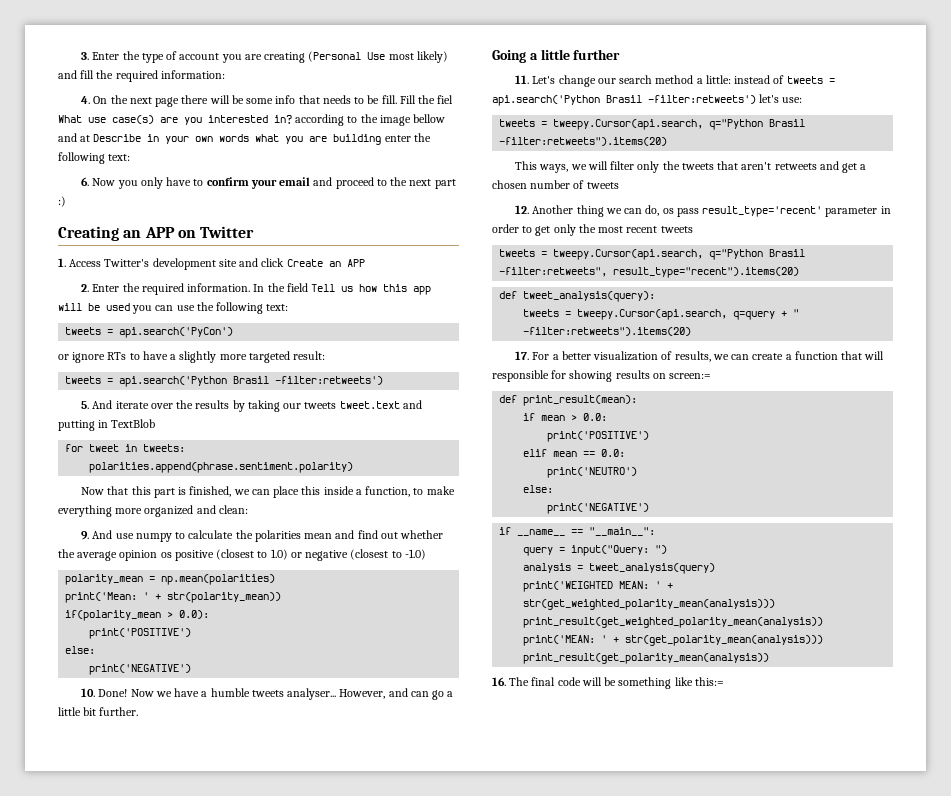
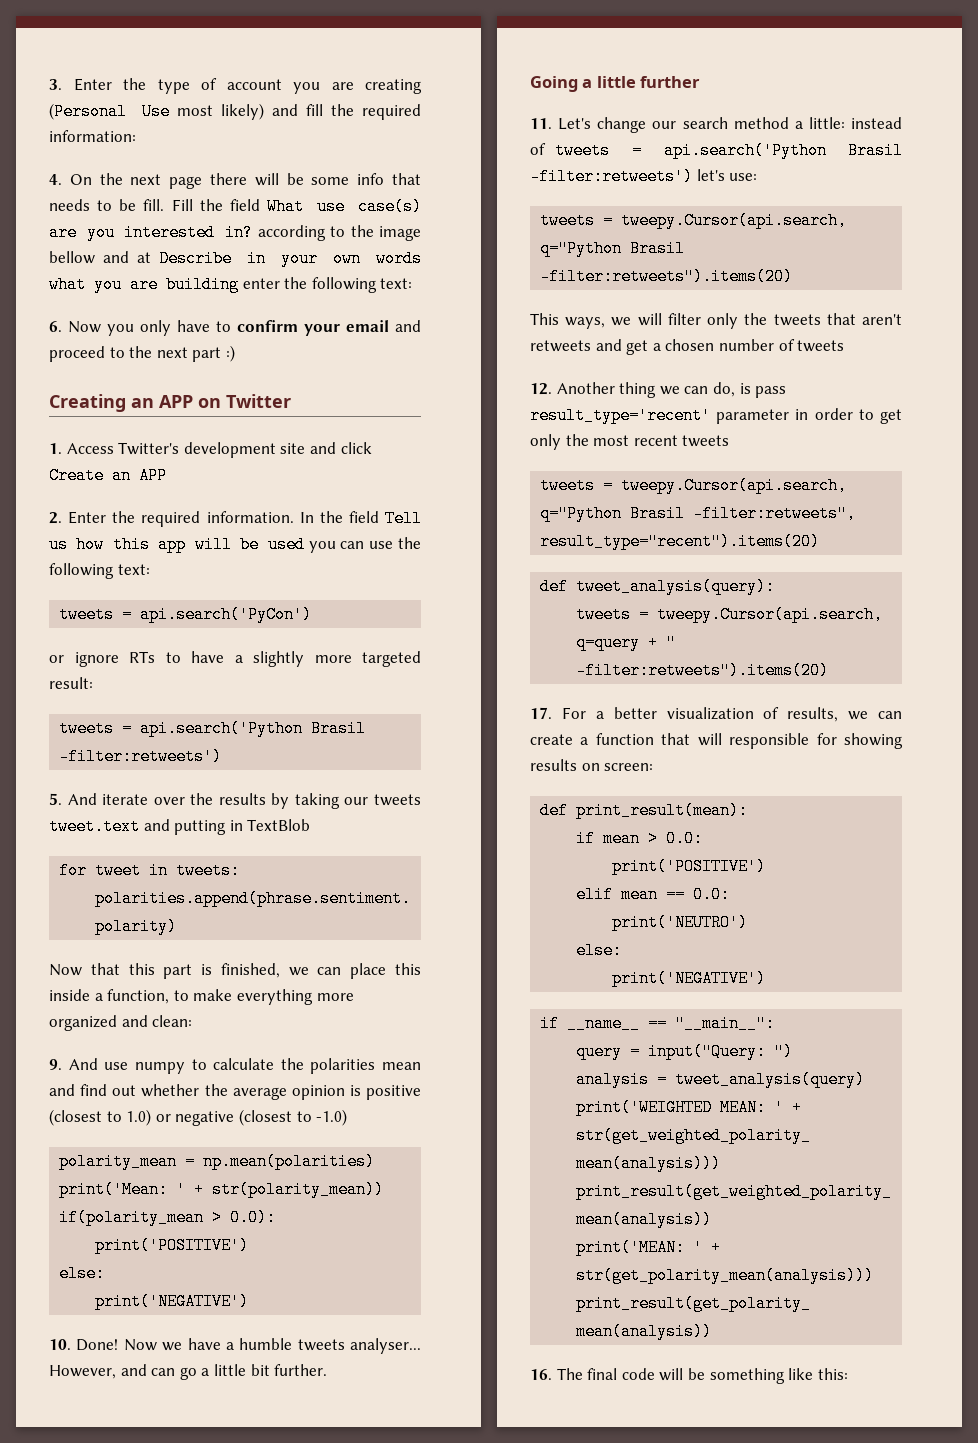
- Fill the fiel What use case(s) are you interested in? according to the image bellow and at Describe in your own words what you are building enter the following text:
+ Fill the field What use case(s) are you interested in? according to the image bellow and at Describe in your own words what you are building enter the following text:
- 9. And use numpy to calculate the polarities mean and find out whether the average opinion os positive (closest to 1.0) or negative (closest to -1.0)
+ 9. And use numpy to calculate the polarities mean and find out whether the average opinion is positive (closest to 1.0) or negative (closest to -1.0)
- 12. Another thing we can do, os pass result_type='recent' parameter in order to get only the most recent tweets
+ 12. Another thing we can do, is pass result_type='recent' parameter in order to get only the most recent tweets
- 17. For a better visualization of results, we can create a function that will responsible for showing results on screen:=
+ 17. For a better visualization of results, we can create a function that will responsible for showing results on screen:
- 16. The final code will be something like this:=
+ 16. The final code will be something like this:

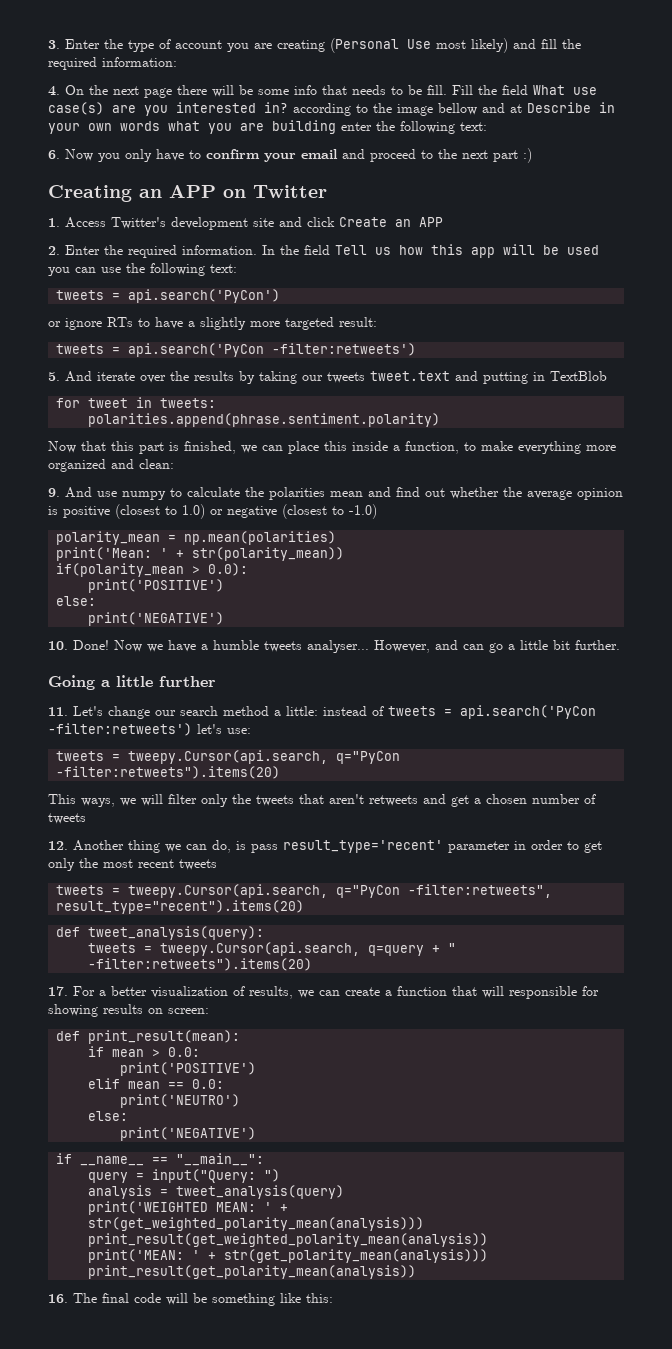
  or ignore RTs to have a slightly more targeted result:
- tweets = api.search('Python Brasil -filter:retweets')
+ tweets = api.search('PyCon -filter:retweets')
- 11. Let's change our search method a little: instead of tweets = api.search('Python Brasil -filter:retweets') let's use:
+ 11. Let's change our search method a little: instead of tweets = api.search('PyCon -filter:retweets') let's use:
- tweets = tweepy.Cursor(api.search, q="Python Brasil -filter:retweets").items(20)
+ tweets = tweepy.Cursor(api.search, q="PyCon -filter:retweets").items(20)
- tweets = tweepy.Cursor(api.search, q="Python Brasil -filter:retweets", result_type="recent").items(20)
+ tweets = tweepy.Cursor(api.search, q="PyCon -filter:retweets", result_type="recent").items(20)

